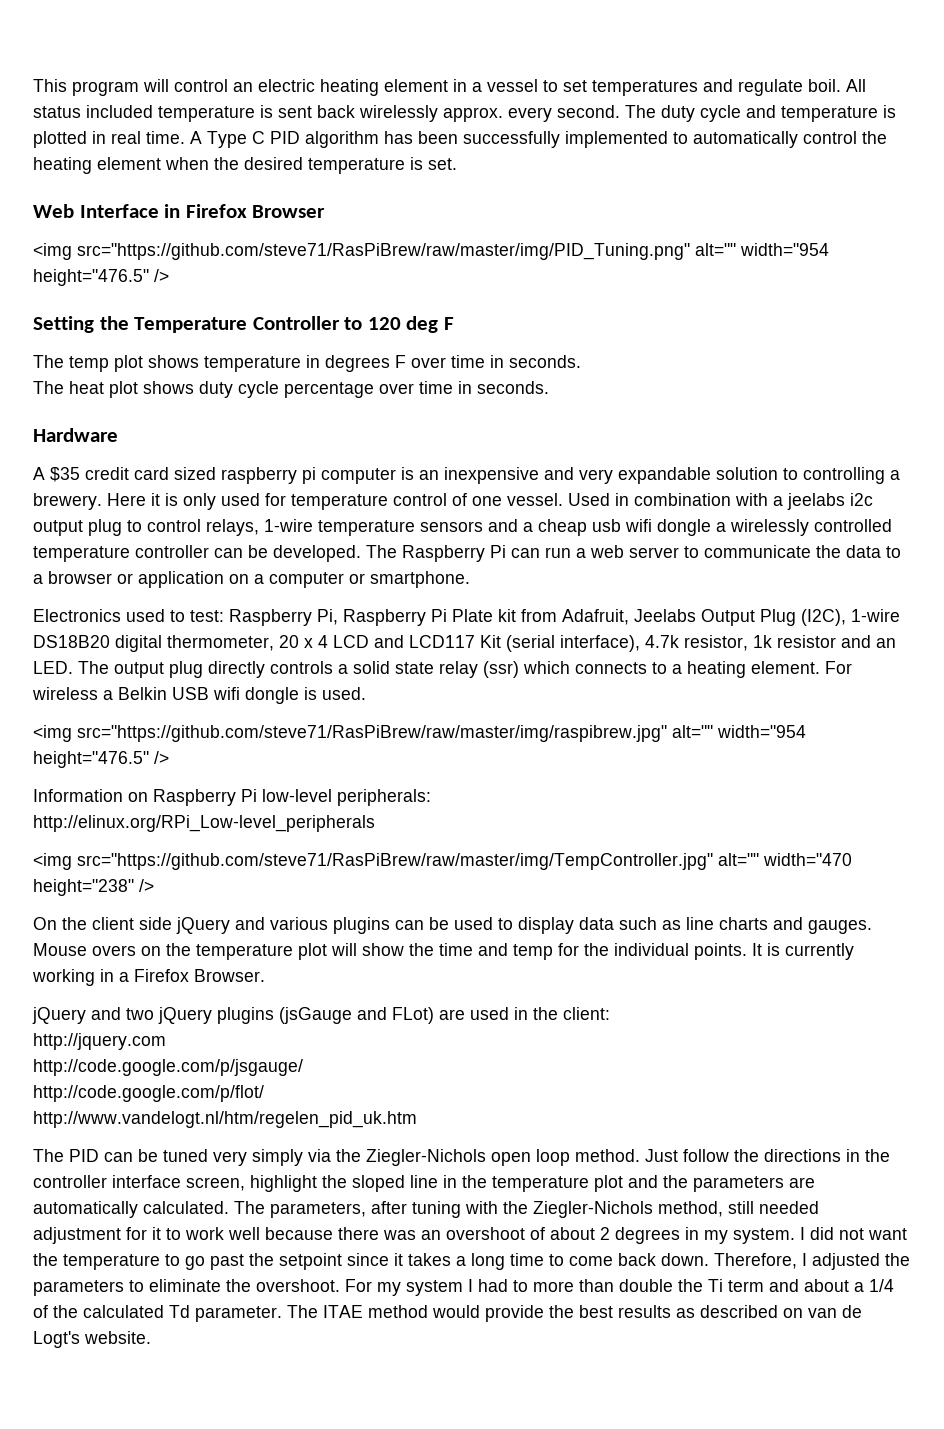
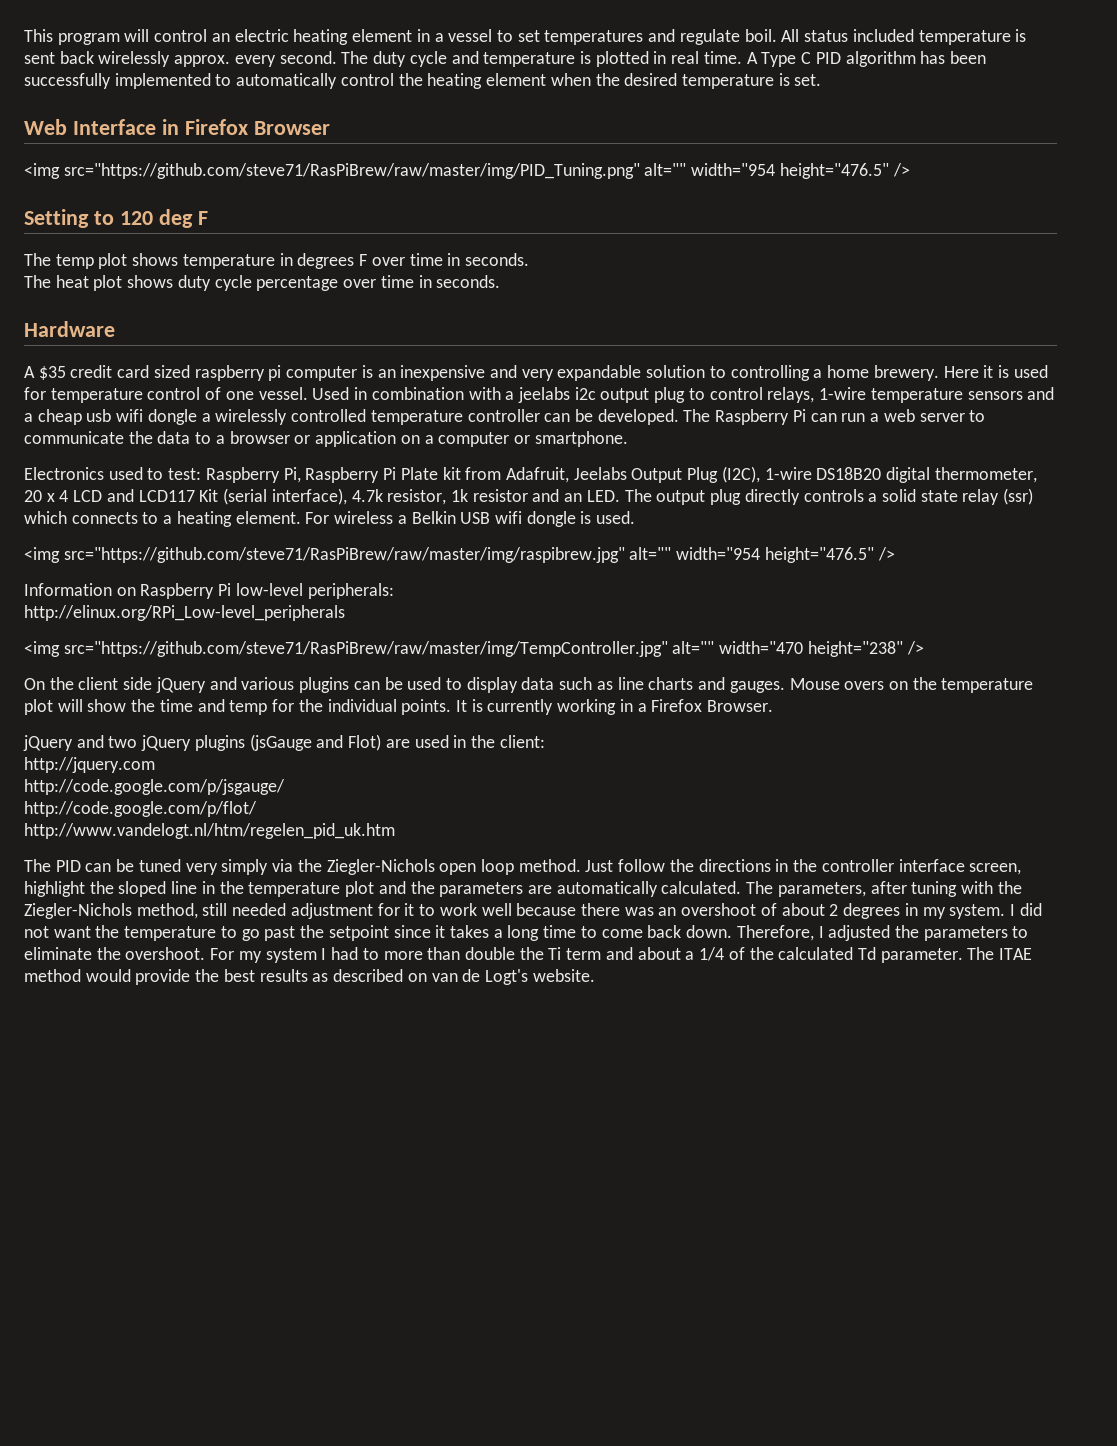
- Setting the Temperature Controller to 120 deg F
+ Setting to 120 deg F
- A $35 credit card sized raspberry pi computer is an inexpensive and very expandable solution to controlling a brewery.
+ A $35 credit card sized raspberry pi computer is an inexpensive and very expandable solution to controlling a home brewery.
- Here it is only used for temperature control of one vessel.
+ Here it is used for temperature control of one vessel.
- jQuery and two jQuery plugins (jsGauge and FLot) are used in the client:
+ jQuery and two jQuery plugins (jsGauge and Flot) are used in the client:

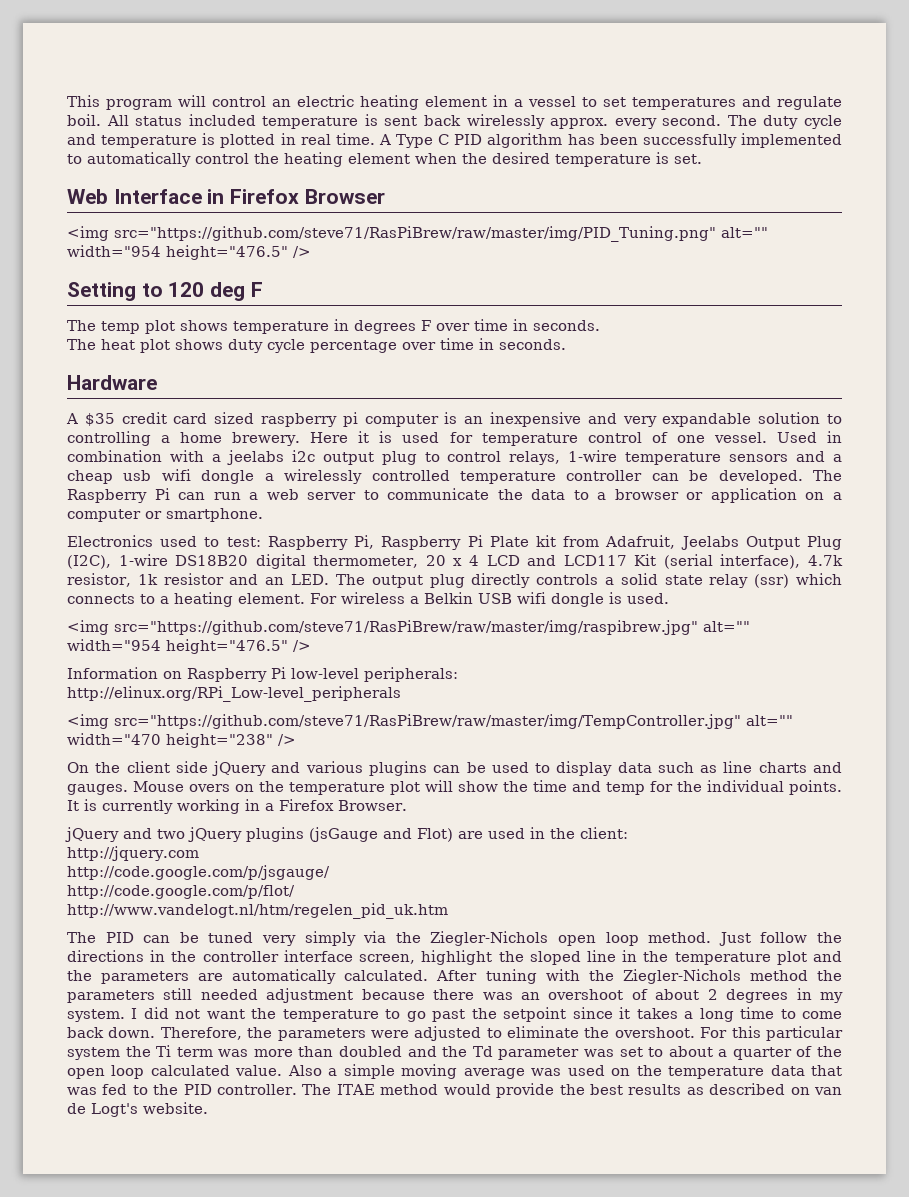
- The parameters, after tuning with the Ziegler-Nichols method, still needed adjustment for it to work well because there was an overshoot of about 2 degrees in my system.
+ After tuning with the Ziegler-Nichols method the parameters still needed adjustment because there was an overshoot of about 2 degrees in my system.
- Therefore, I adjusted the parameters to eliminate the overshoot.
+ Therefore, the parameters were adjusted to eliminate the overshoot.
- For my system I had to more than double the Ti term and about a 1/4 of the calculated Td parameter.
+ For this particular system the Ti term was more than doubled and the Td parameter was set to about a quarter of the open loop calculated value. Also a simple moving average was used on the temperature data that was fed to the PID controller.

